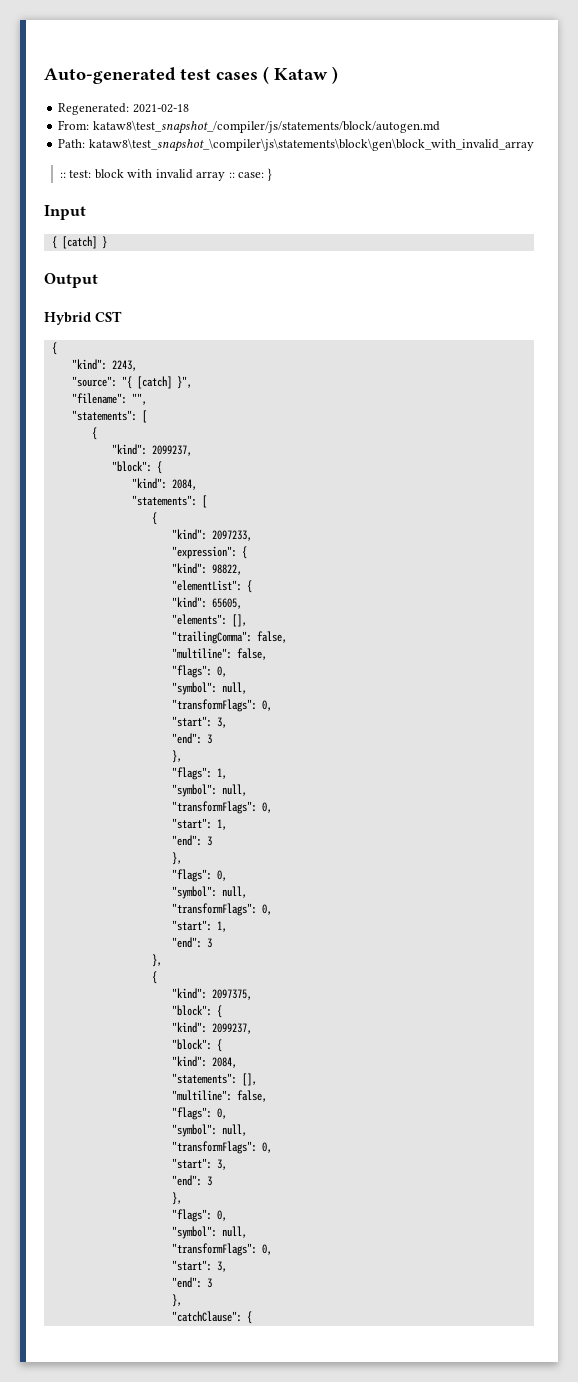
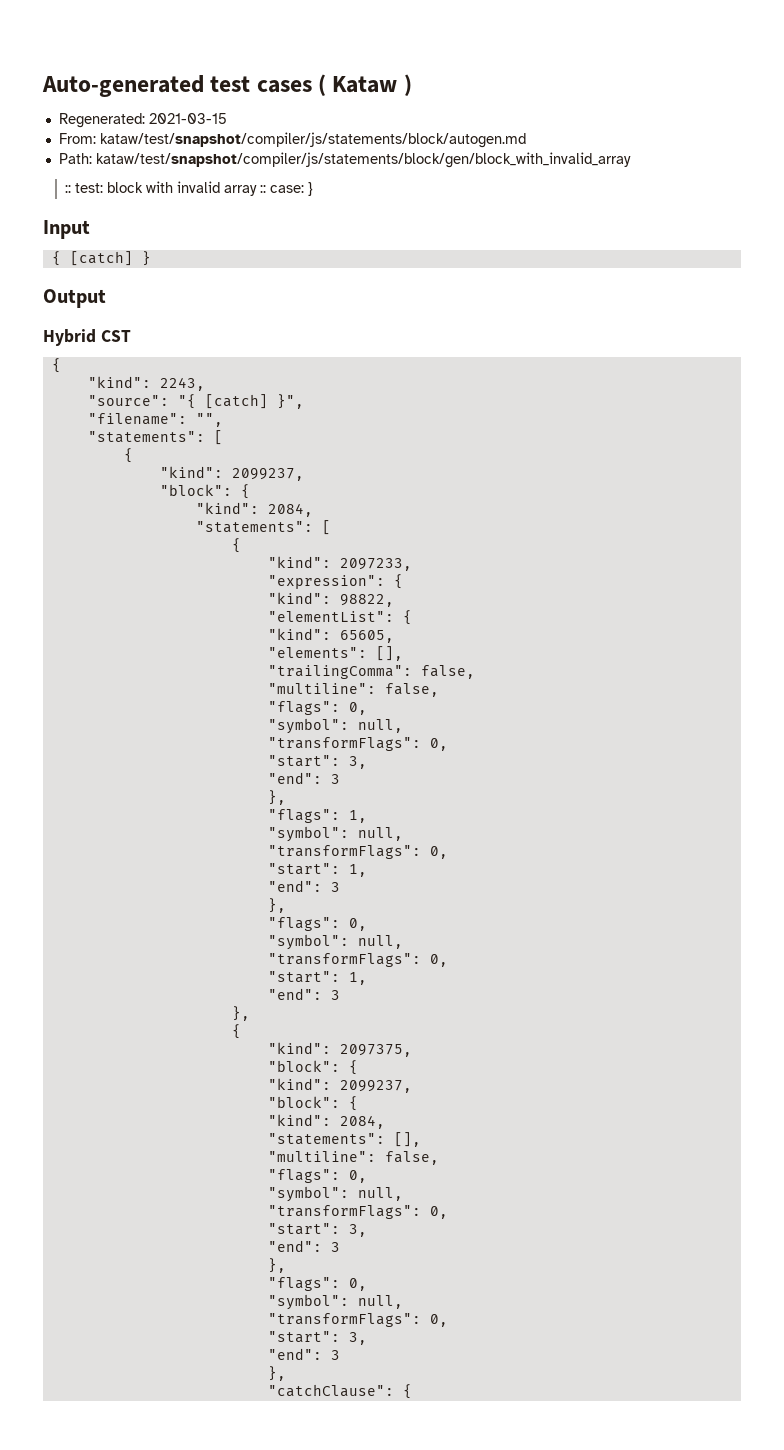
- Regenerated: 2021-02-18
+ Regenerated: 2021-03-15
- From: kataw8\test_snapshot_/compiler/js/statements/block/autogen.md
+ From: kataw/test/snapshot/compiler/js/statements/block/autogen.md
- Path: kataw8\test_snapshot_\compiler\js\statements\block\gen\block_with_invalid_array
+ Path: kataw/test/snapshot/compiler/js/statements/block/gen/block_with_invalid_array

